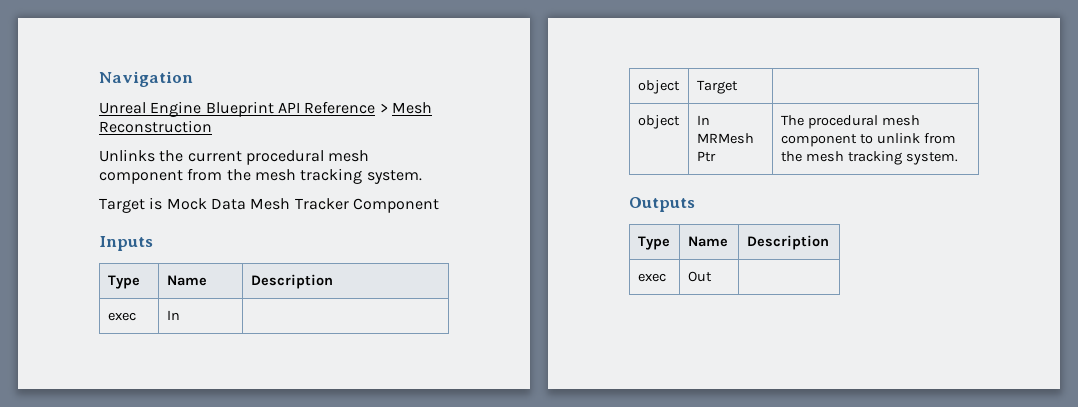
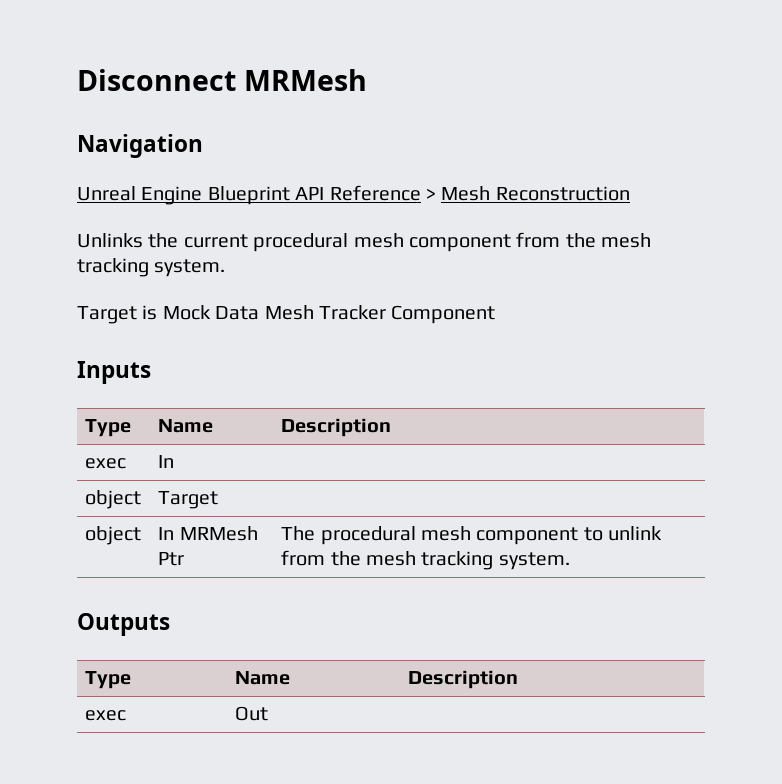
+ Disconnect MRMesh

